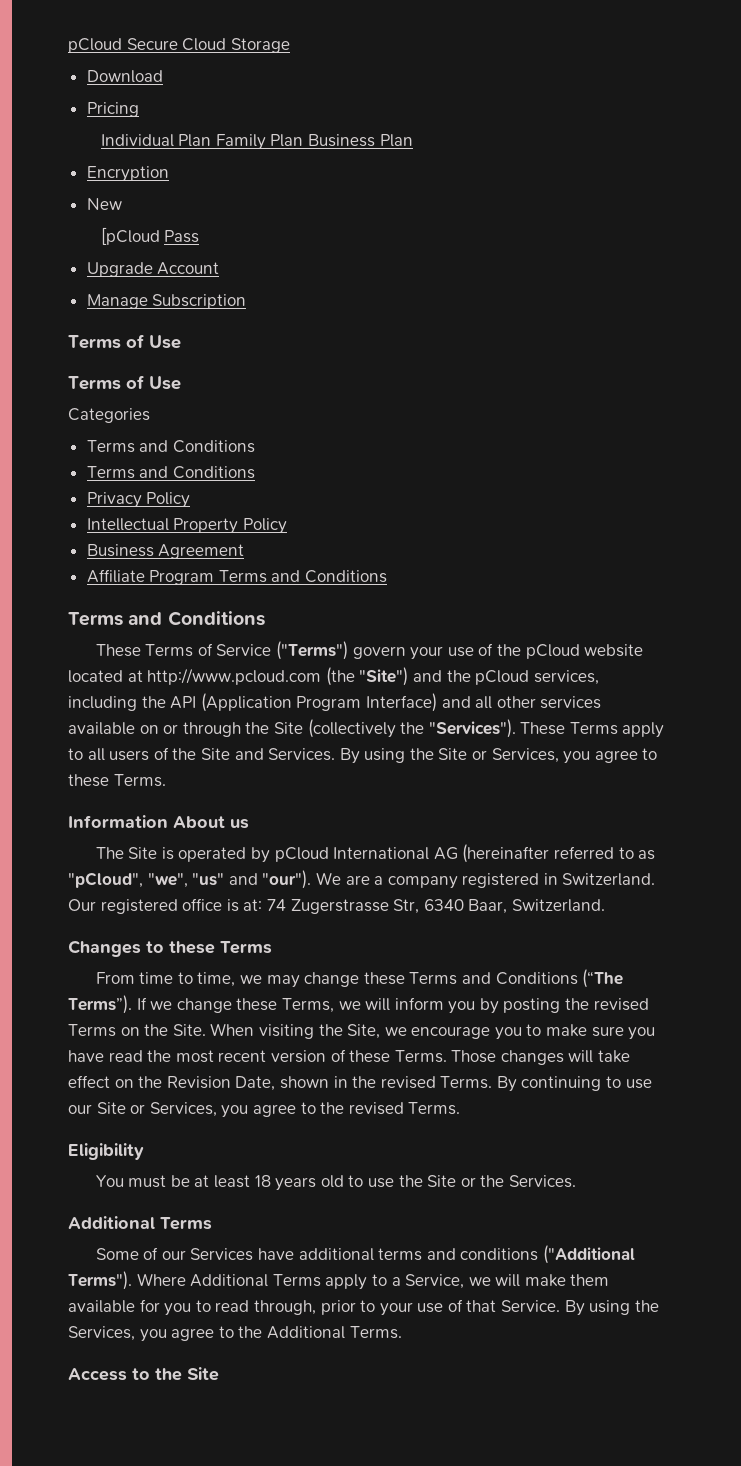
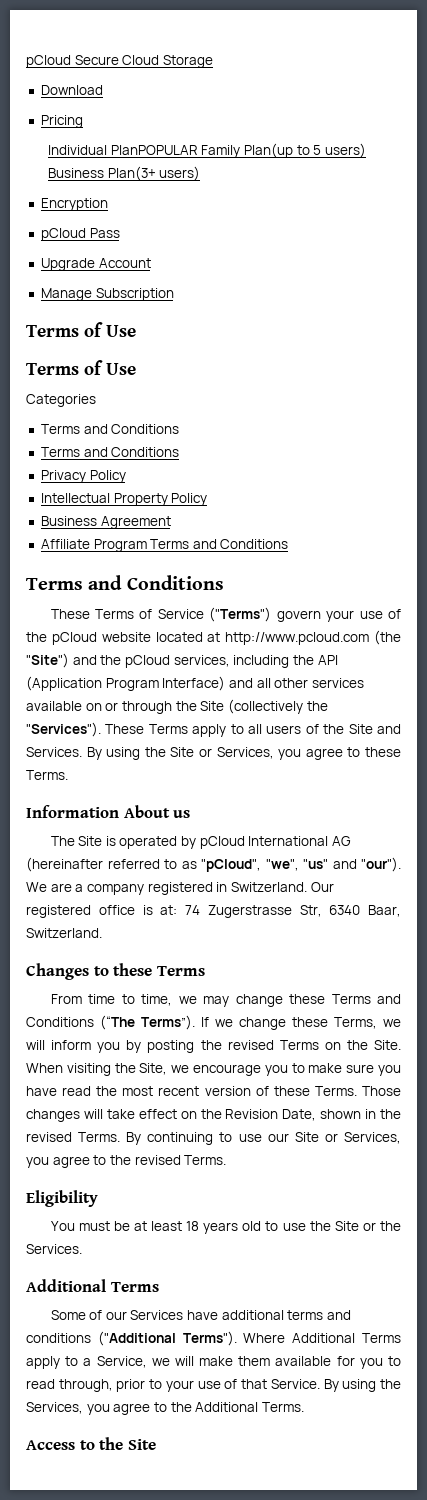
- Individual Plan Family Plan Business Plan
+ Individual PlanPOPULAR Family Plan(up to 5 users) Business Plan(3+ users)
- New
- [pCloud Pass
+ pCloud Pass

